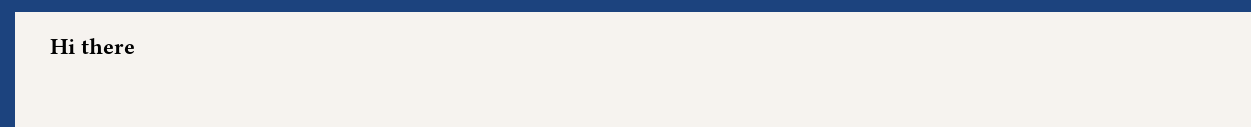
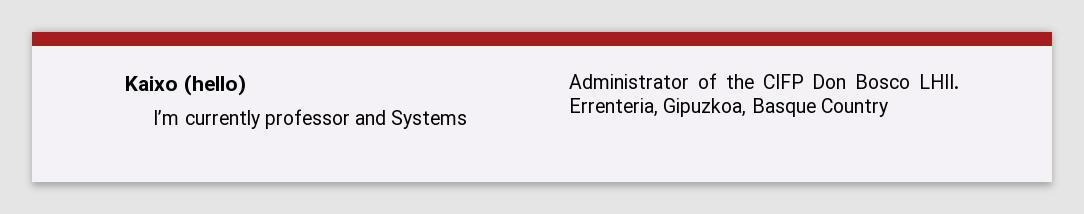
- Hi there
+ Kaixo (hello)
+ I’m currently professor and Systems Administrator of the CIFP Don Bosco LHII. Errenteria, Gipuzkoa, Basque Country

